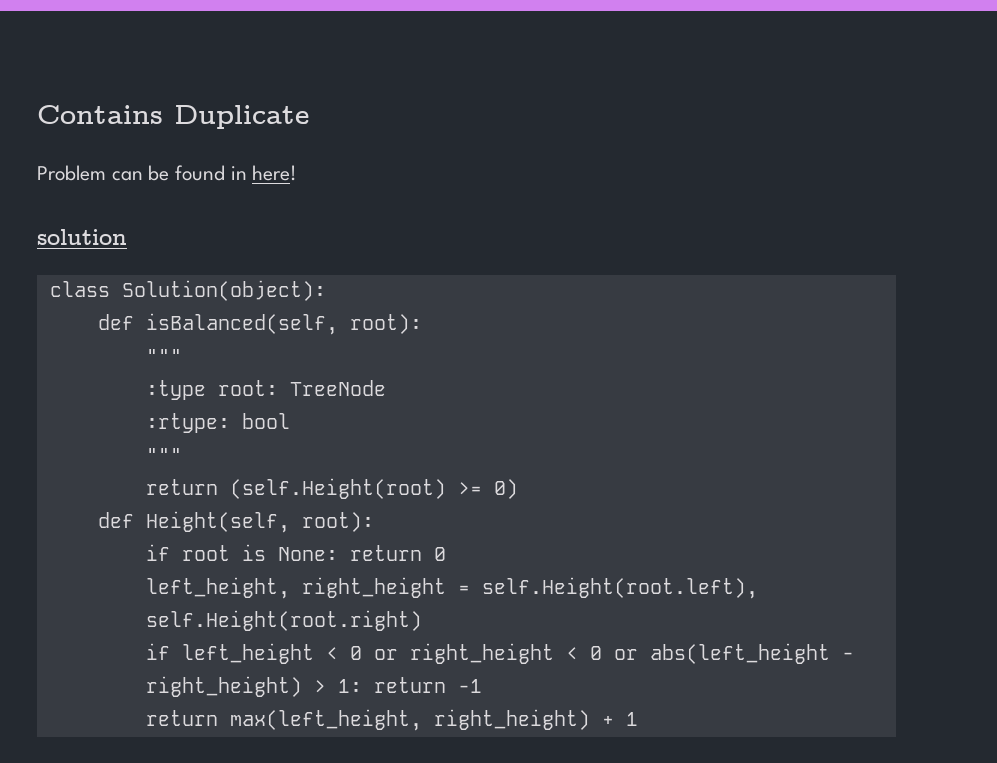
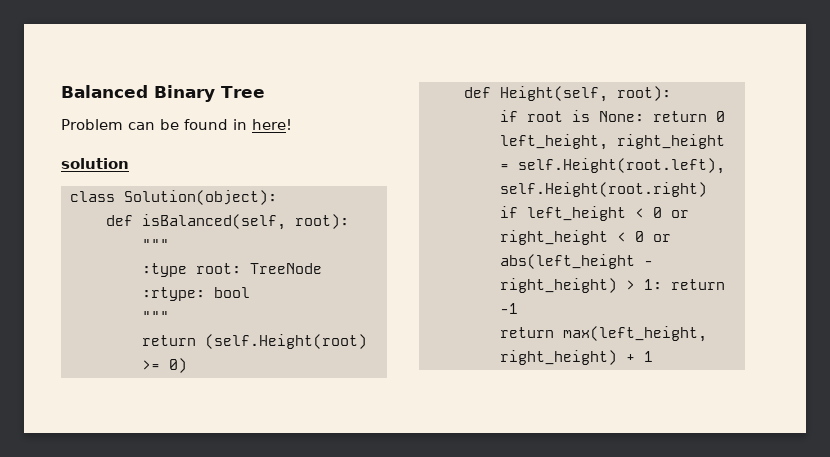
- Contains Duplicate
+ Balanced Binary Tree

